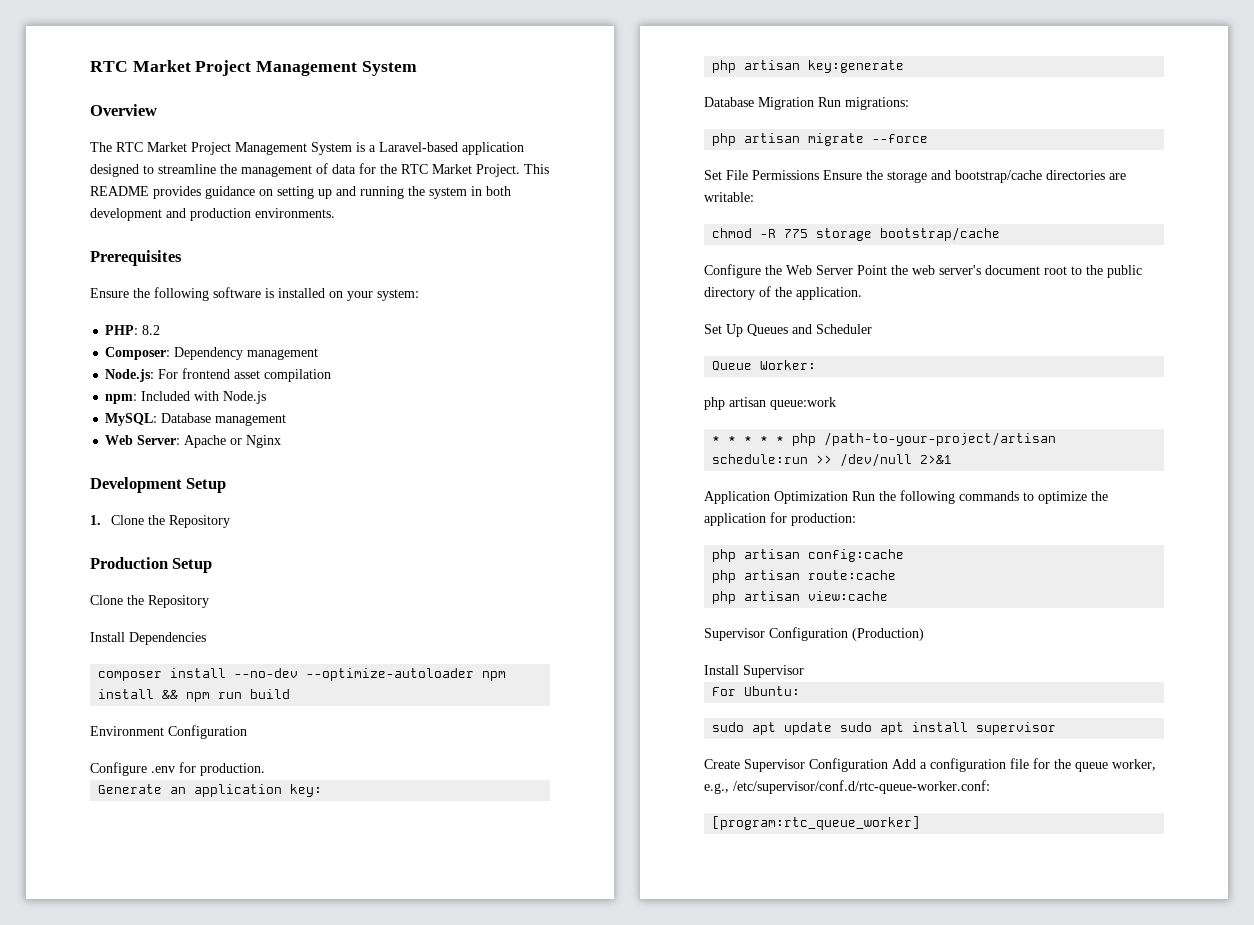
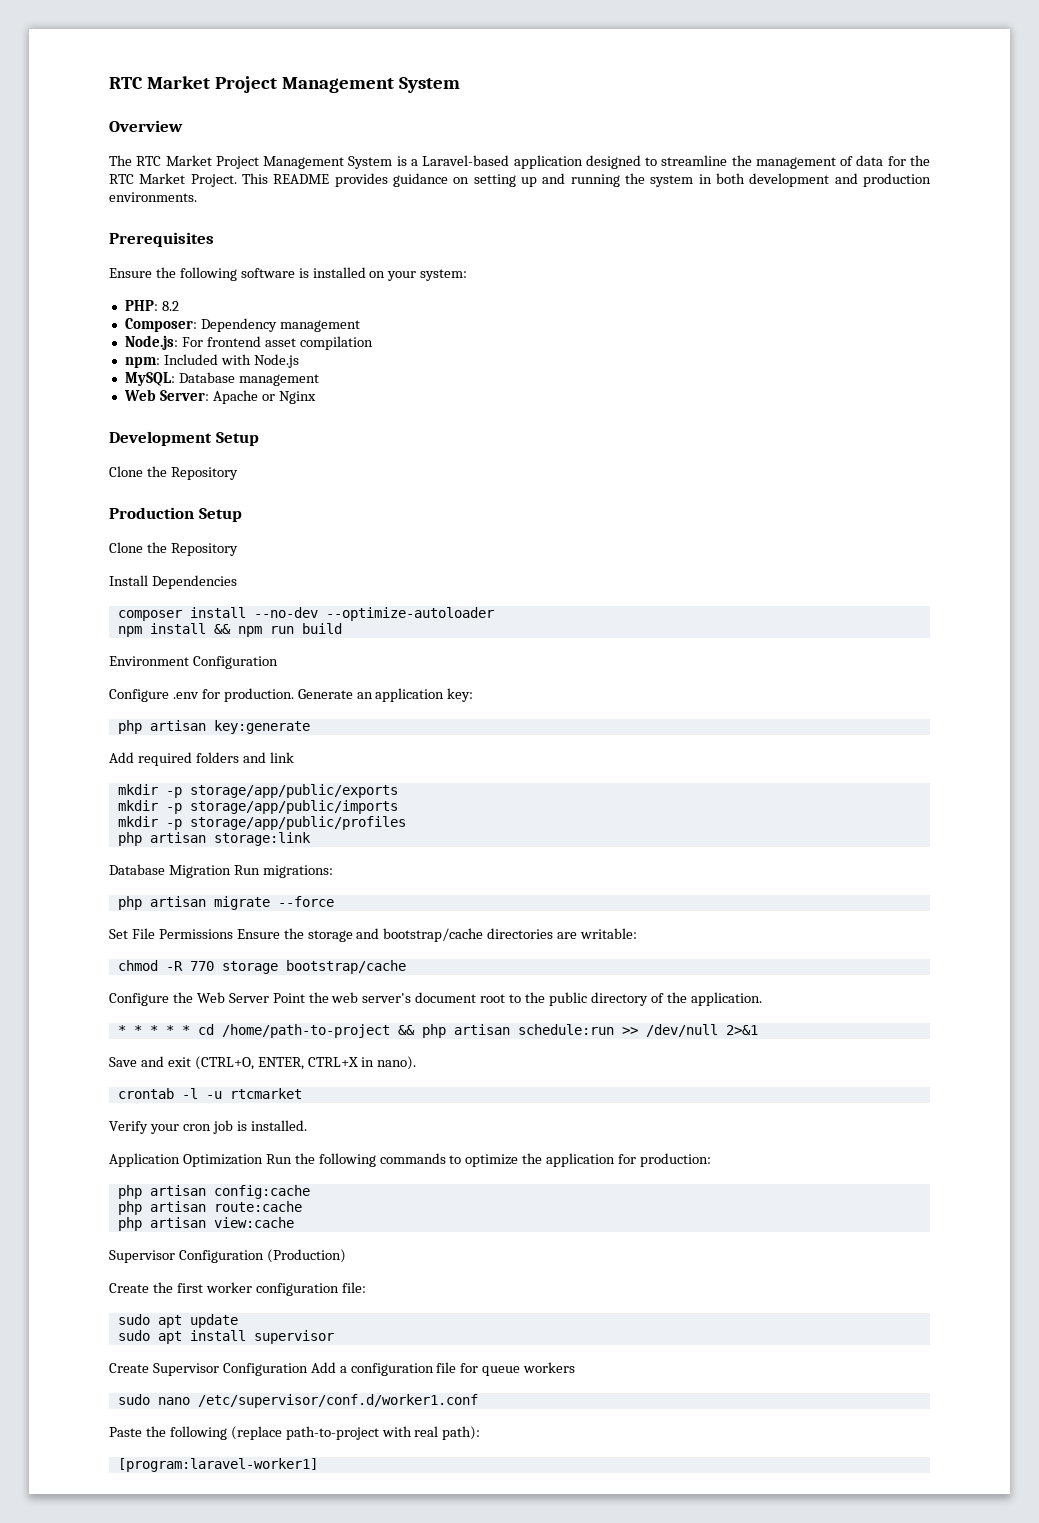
  Development Setup
- 1. Clone the Repository
+ Clone the Repository
- composer install --no-dev --optimize-autoloader npm install && npm run build
+ composer install --no-dev --optimize-autoloader
+ npm install && npm run build
- Configure .env for production.
- Generate an application key:
+ Configure .env for production. Generate an application key:
+ Add required folders and link
+ mkdir -p storage/app/public/exports
+ mkdir -p storage/app/public/imports
+ mkdir -p storage/app/public/profiles
+ php artisan storage:link
- chmod -R 775 storage bootstrap/cache
+ chmod -R 770 storage bootstrap/cache
- Set Up Queues and Scheduler
- Queue Worker:
- php artisan queue:work
- * * * * * php /path-to-your-project/artisan schedule:run >> /dev/null 2>&1
+ * * * * * cd /home/path-to-project && php artisan schedule:run >> /dev/null 2>&1
+ Save and exit (CTRL+O, ENTER, CTRL+X in nano).
+ crontab -l -u rtcmarket
+ Verify your cron job is installed.
- Install Supervisor
- For Ubuntu:
+ Create the first worker configuration file:
- sudo apt update sudo apt install supervisor
+ sudo apt update
+ sudo apt install supervisor
- Create Supervisor Configuration Add a configuration file for the queue worker, e.g., /etc/supervisor/conf.d/rtc-queue-worker.conf:
- [program:rtc_queue_worker]
+ Create Supervisor Configuration Add a configuration file for queue workers
+ sudo nano /etc/supervisor/conf.d/worker1.conf
+ Paste the following (replace path-to-project with real path):
+ [program:laravel-worker1]

